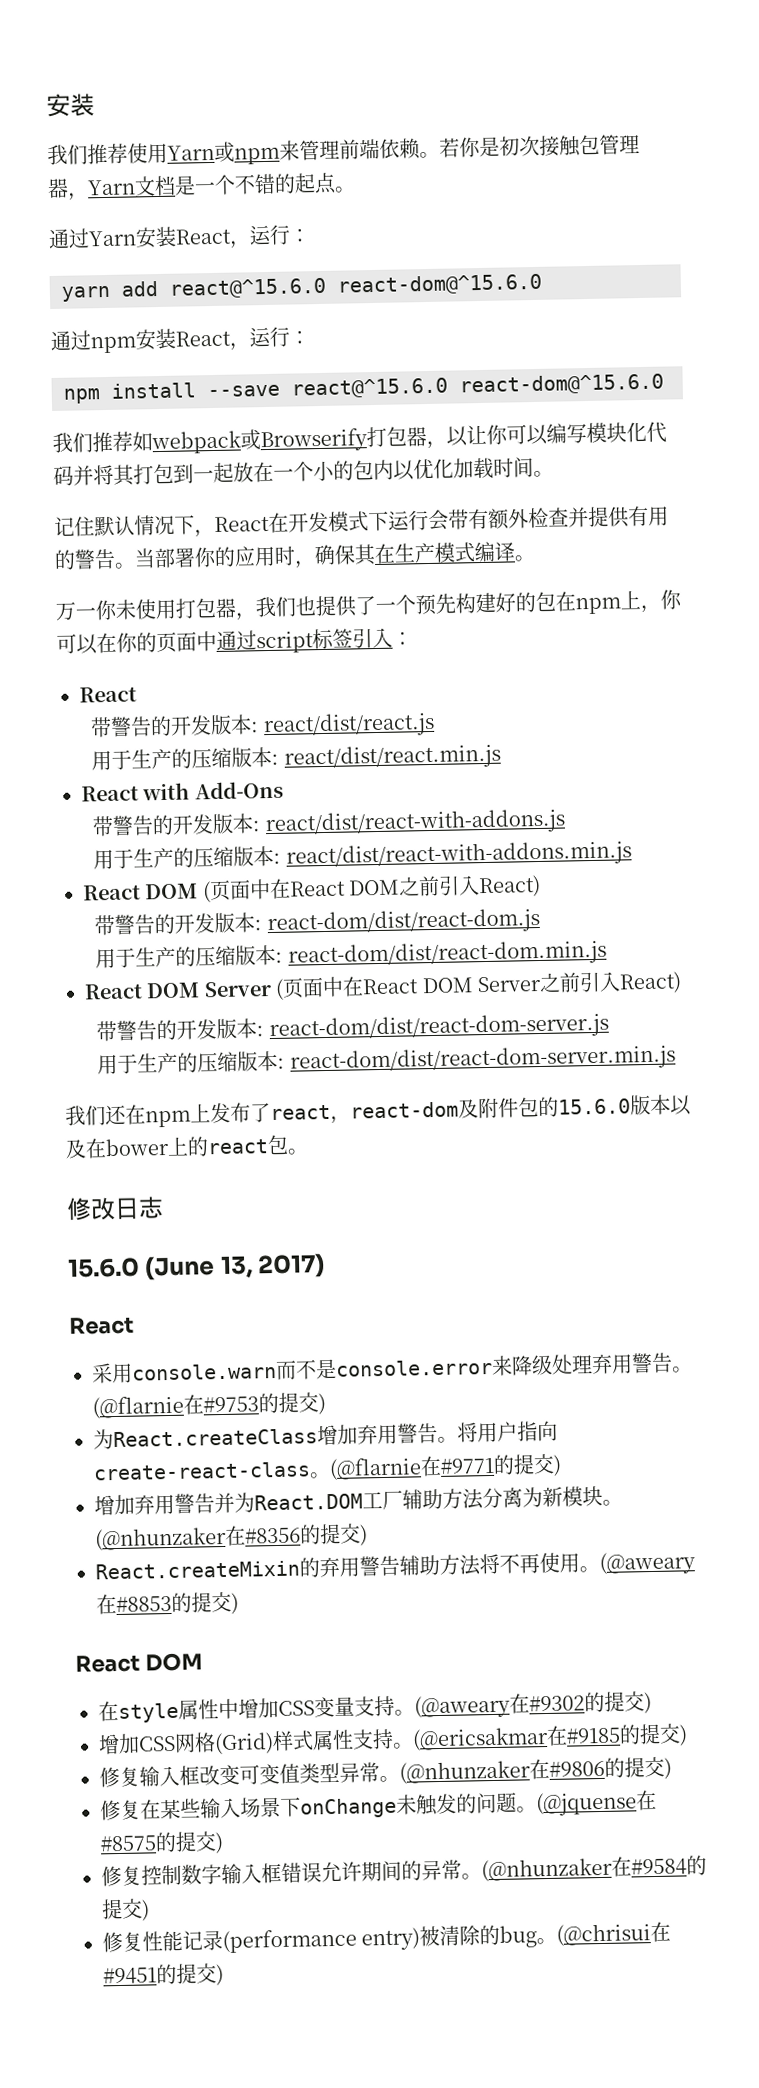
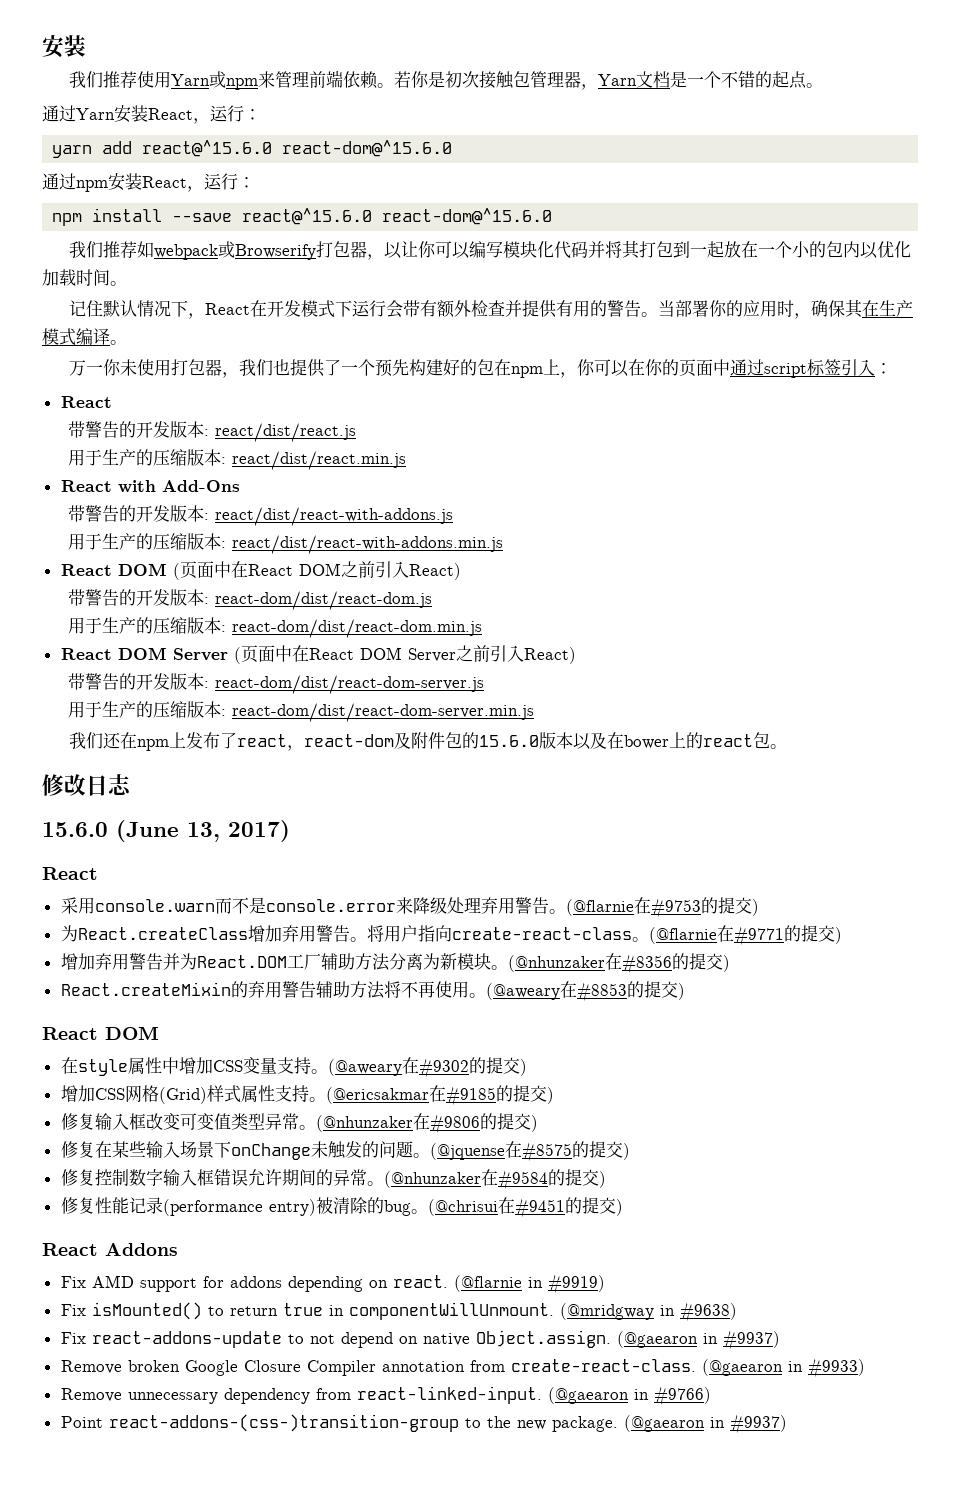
+ React Addons
+ Fix AMD support for addons depending on react. (@flarnie in #9919)
+ Fix isMounted() to return true in componentWillUnmount. (@mridgway in #9638)
+ Fix react-addons-update to not depend on native Object.assign. (@gaearon in #9937)
+ Remove broken Google Closure Compiler annotation from create-react-class. (@gaearon in #9933)
+ Remove unnecessary dependency from react-linked-input. (@gaearon in #9766)
+ Point react-addons-(css-)transition-group to the new package. (@gaearon in #9937)

